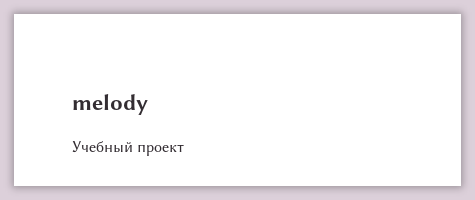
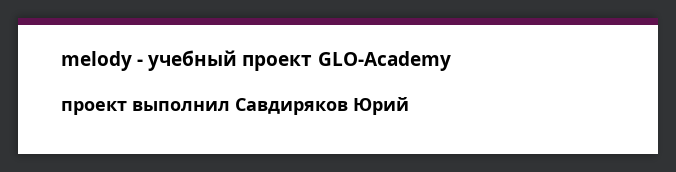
- melody
- Учебный проект
+ melody - учебный проект GLO-Academy
+ проект выполнил Савдиряков Юрий

